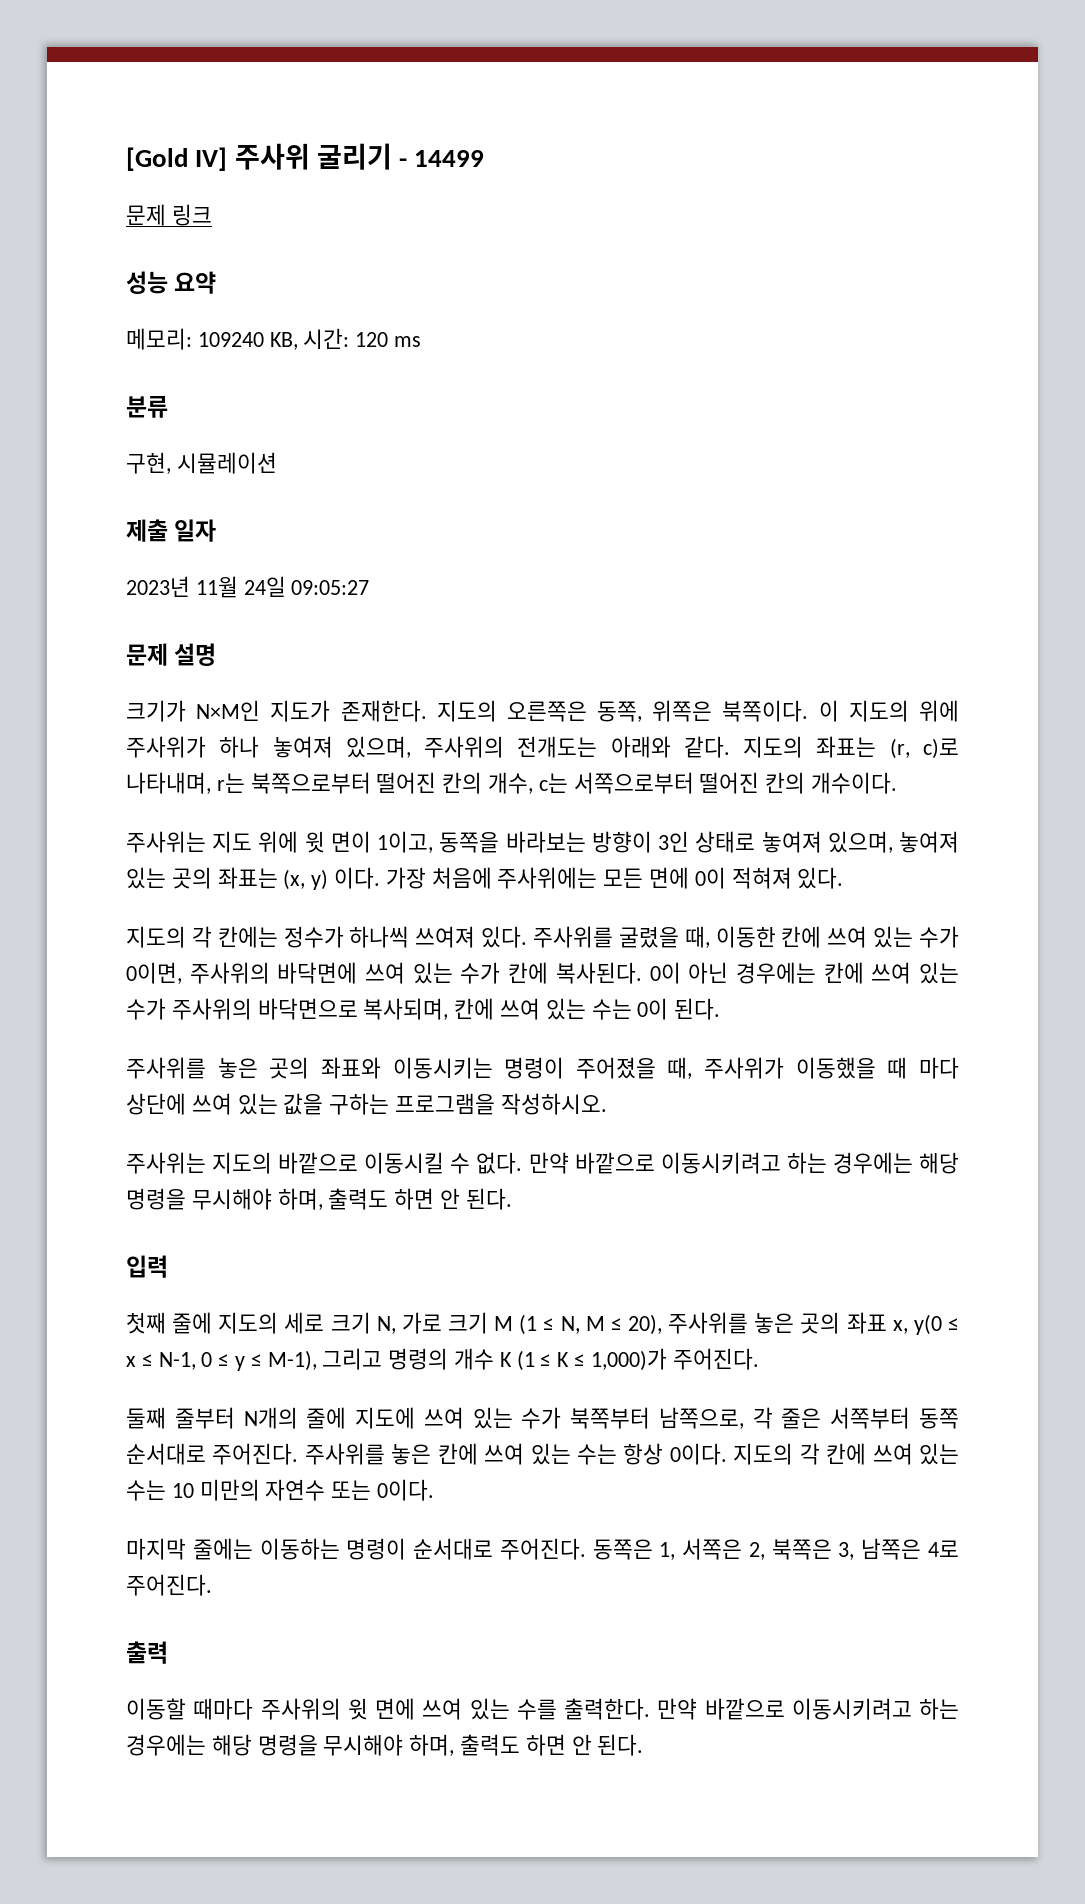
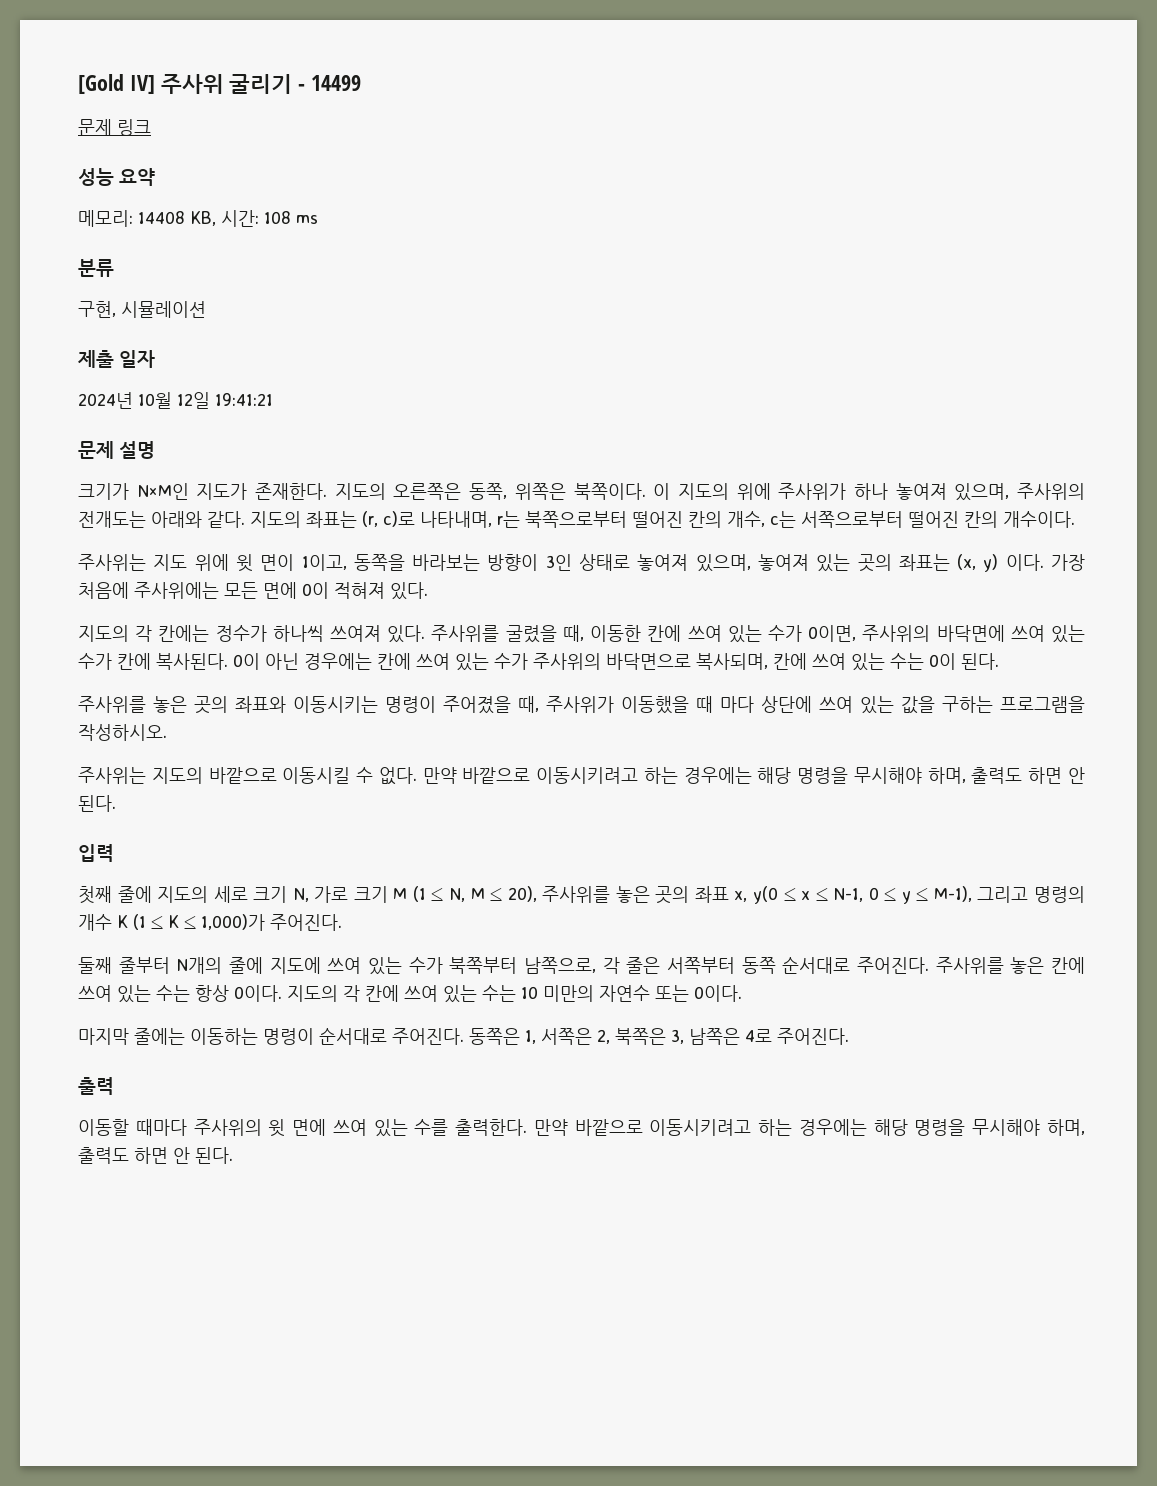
- 메모리: 109240 KB, 시간: 120 ms
+ 메모리: 14408 KB, 시간: 108 ms
- 2023년 11월 24일 09:05:27
+ 2024년 10월 12일 19:41:21

